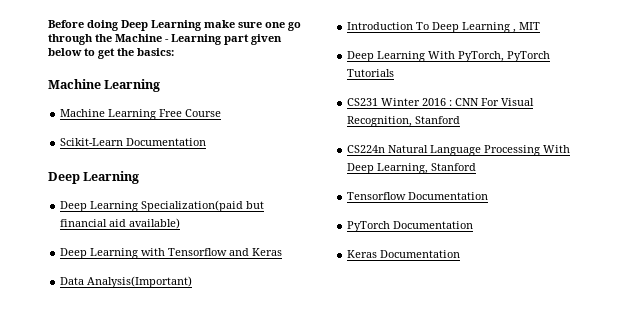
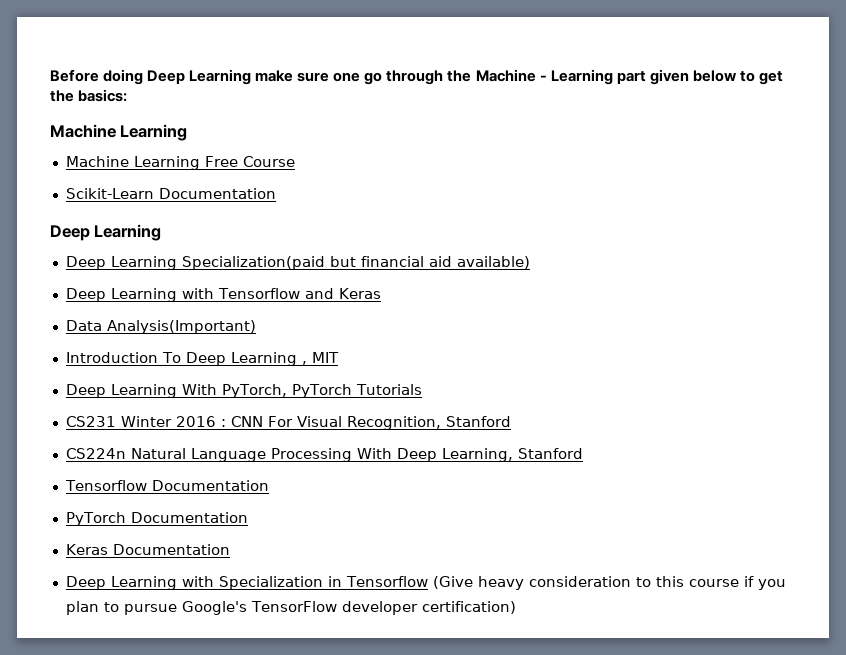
+ Deep Learning with Specialization in Tensorflow (Give heavy consideration to this course if you plan to pursue Google's TensorFlow developer certification)

